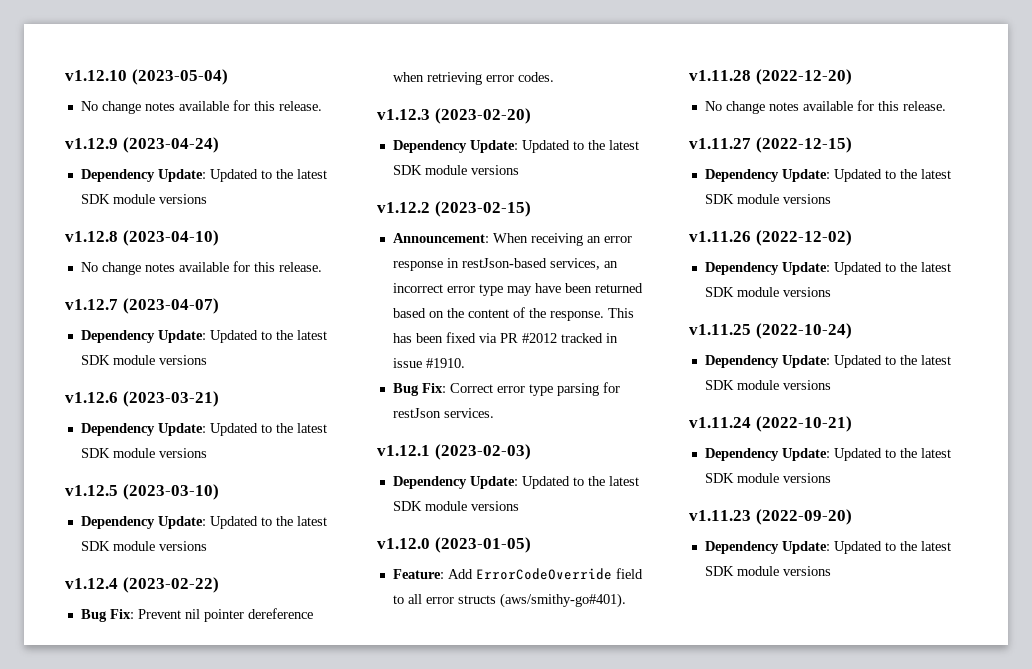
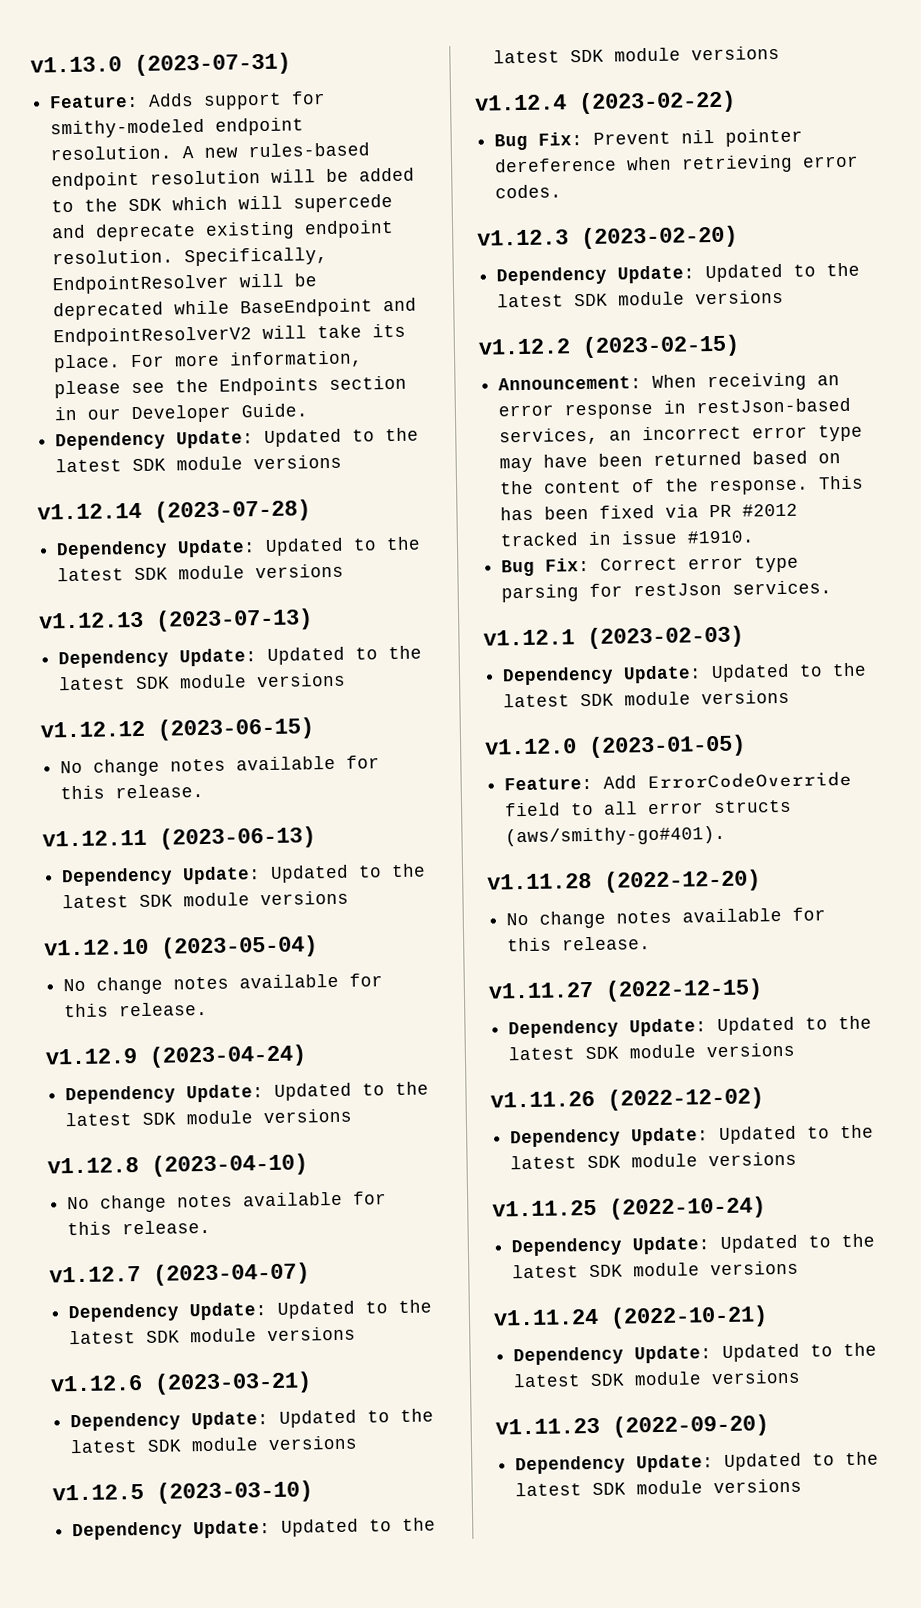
+ v1.13.0 (2023-07-31)
+ Feature: Adds support for smithy-modeled endpoint resolution. A new rules-based endpoint resolution will be added to the SDK which will supercede and deprecate existing endpoint resolution. Specifically, EndpointResolver will be deprecated while BaseEndpoint and EndpointResolverV2 will take its place. For more information, please see the Endpoints section in our Developer Guide.
+ Dependency Update: Updated to the latest SDK module versions
+ v1.12.14 (2023-07-28)
+ Dependency Update: Updated to the latest SDK module versions
+ v1.12.13 (2023-07-13)
+ Dependency Update: Updated to the latest SDK module versions
+ v1.12.12 (2023-06-15)
+ No change notes available for this release.
+ v1.12.11 (2023-06-13)
+ Dependency Update: Updated to the latest SDK module versions

